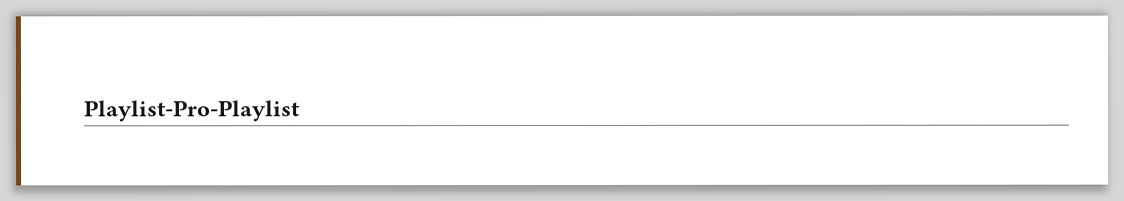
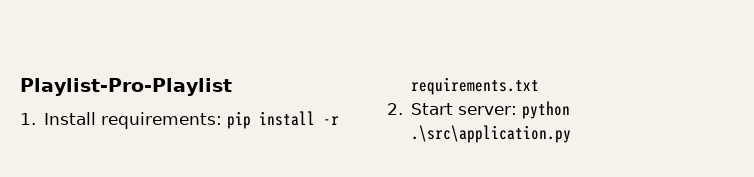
+ 1. Install requirements: pip install -r requirements.txt
+ 2. Start server: python .\src\application.py

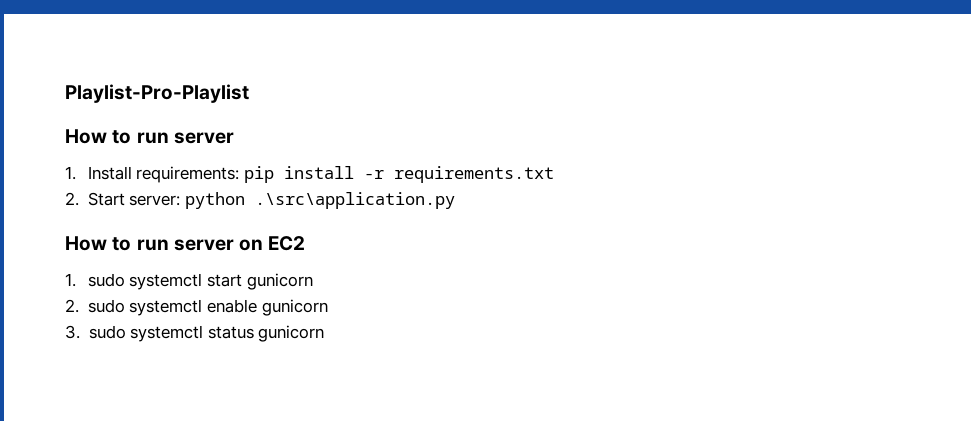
  Playlist-Pro-Playlist
+ How to run server
+ How to run server on EC2
+ 1. sudo systemctl start gunicorn
+ 2. sudo systemctl enable gunicorn
+ 3. sudo systemctl status gunicorn

